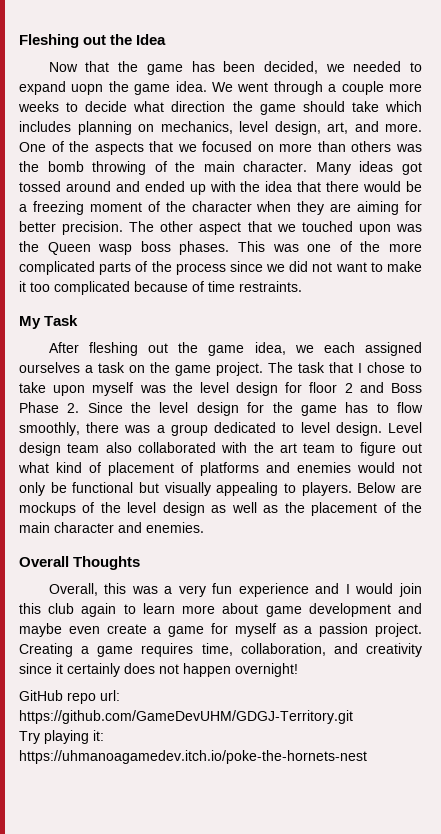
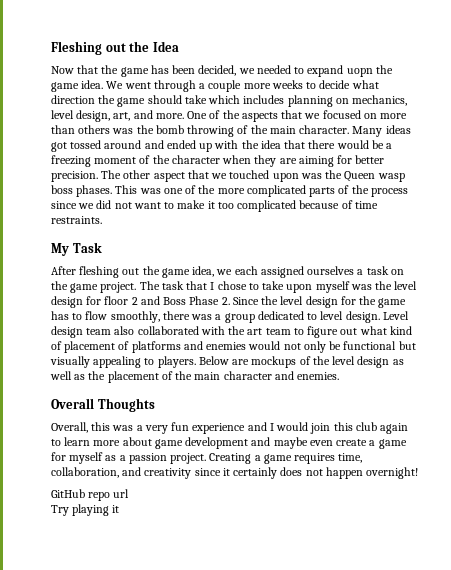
- GitHub repo url: https://github.com/GameDevUHM/GDGJ-Territory.git
+ GitHub repo url
- Try playing it: https://uhmanoagamedev.itch.io/poke-the-hornets-nest
+ Try playing it

